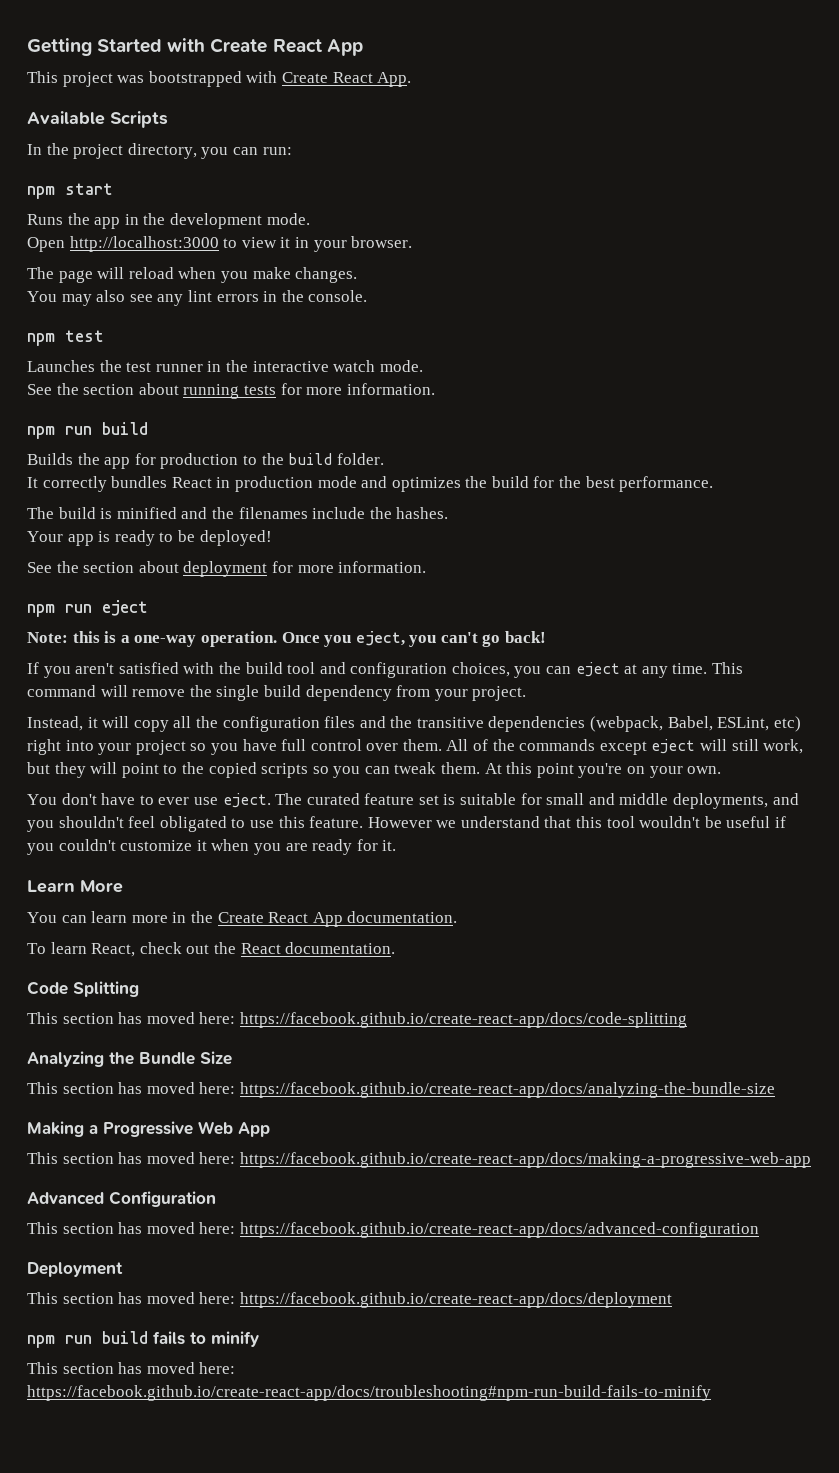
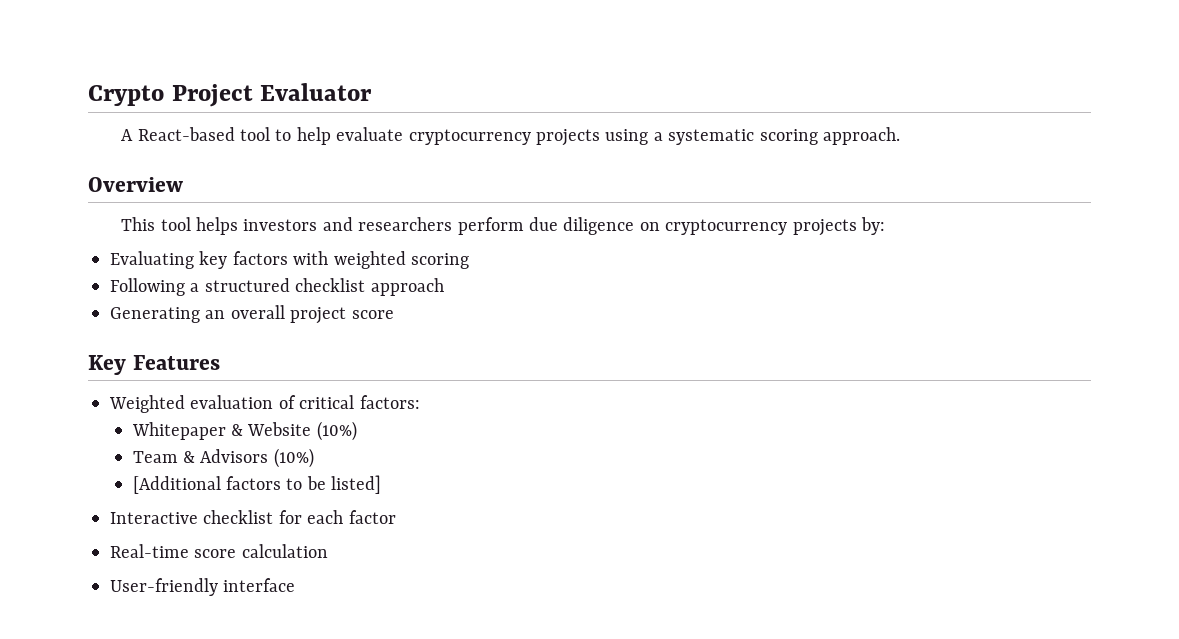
- Getting Started with Create React App
- This project was bootstrapped with Create React App.
- Available Scripts
- In the project directory, you can run:
- npm start
- Runs the app in the development mode.
- Open http://localhost:3000 to view it in your browser.
- The page will reload when you make changes.
- You may also see any lint errors in the console.
- npm test
- Launches the test runner in the interactive watch mode.
- See the section about running tests for more information.
- npm run build
- Builds the app for production to the build folder.
- It correctly bundles React in production mode and optimizes the build for the best performance.
- The build is minified and the filenames include the hashes.
- Your app is ready to be deployed!
- See the section about deployment for more information.
- npm run eject
- Note: this is a one-way operation. Once you eject, you can't go back!
- If you aren't satisfied with the build tool and configuration choices, you can eject at any time. This command will remove the single build dependency from your project.
- Instead, it will copy all the configuration files and the transitive dependencies (webpack, Babel, ESLint, etc) right into your project so you have full control over them. All of the commands except eject will still work, but they will point to the copied scripts so you can tweak them. At this point you're on your own.
- You don't have to ever use eject. The curated feature set is suitable for small and middle deployments, and you shouldn't feel obligated to use this feature. However we understand that this tool wouldn't be useful if you couldn't customize it when you are ready for it.
- Learn More
- You can learn more in the Create React App documentation.
- To learn React, check out the React documentation.
- Code Splitting
- This section has moved here: https://facebook.github.io/create-react-app/docs/code-splitting
- Analyzing the Bundle Size
- This section has moved here: https://facebook.github.io/create-react-app/docs/analyzing-the-bundle-size
- Making a Progressive Web App
- This section has moved here: https://facebook.github.io/create-react-app/docs/making-a-progressive-web-app
- Advanced Configuration
- This section has moved here: https://facebook.github.io/create-react-app/docs/advanced-configuration
- Deployment
- This section has moved here: https://facebook.github.io/create-react-app/docs/deployment
- npm run build fails to minify
- This section has moved here: https://facebook.github.io/create-react-app/docs/troubleshooting#npm-run-build-fails-to-minify
+ Crypto Project Evaluator
+ A React-based tool to help evaluate cryptocurrency projects using a systematic scoring approach.
+ Overview
+ This tool helps investors and researchers perform due diligence on cryptocurrency projects by:
+ Evaluating key factors with weighted scoring
+ Following a structured checklist approach
+ Generating an overall project score
+ Key Features
+ Weighted evaluation of critical factors:
+ Whitepaper & Website (10%)
+ Team & Advisors (10%)
+ [Additional factors to be listed]
+ Interactive checklist for each factor
+ Real-time score calculation
+ User-friendly interface

